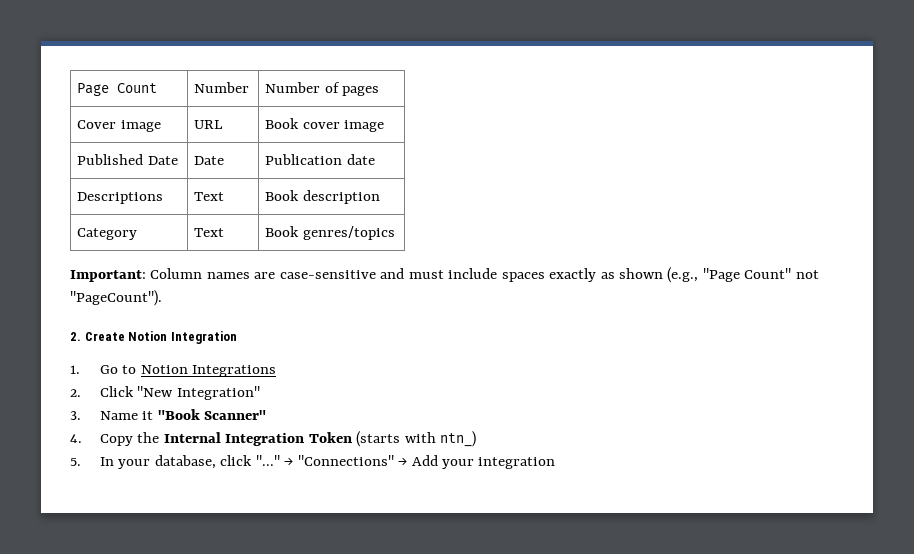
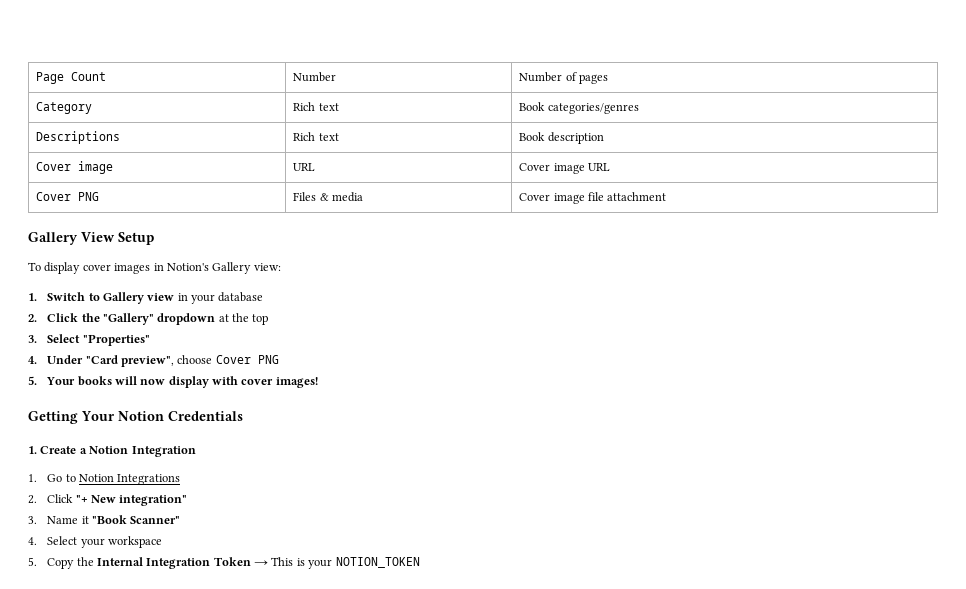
- Cover image | URL | Book cover image
- Published Date | Date | Publication date
- Descriptions | Text | Book description
- Category | Text | Book genres/topics
- Important: Column names are case-sensitive and must include spaces exactly as shown (e.g., "Page Count" not "PageCount").
- 2. Create Notion Integration
+ Category | Rich text | Book categories/genres
+ Descriptions | Rich text | Book description
+ Cover image | URL | Cover image URL
+ Cover PNG | Files & media | Cover image file attachment
+ Gallery View Setup
+ To display cover images in Notion's Gallery view:
+ 1. Switch to Gallery view in your database
+ 2. Click the "Gallery" dropdown at the top
+ 3. Select "Properties"
+ 4. Under "Card preview", choose Cover PNG
+ 5. Your books will now display with cover images!
+ Getting Your Notion Credentials
+ 1. Create a Notion Integration
- 2. Click "New Integration"
+ 2. Click "+ New integration"
- 4. Copy the Internal Integration Token (starts with ntn_)
- 5. In your database, click "..." → "Connections" → Add your integration
+ 4. Select your workspace
+ 5. Copy the Internal Integration Token → This is your NOTION_TOKEN

